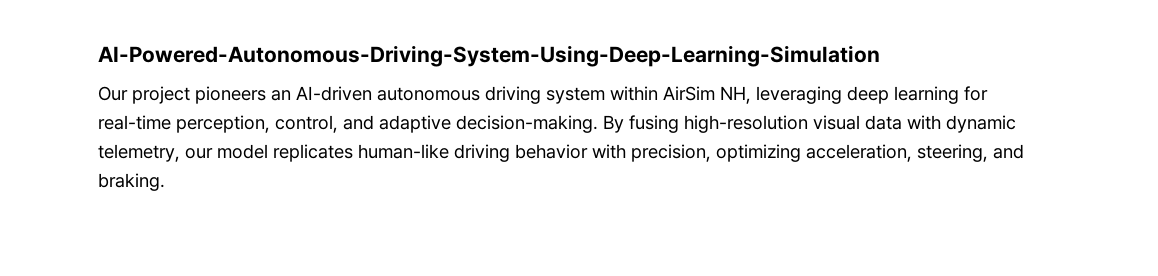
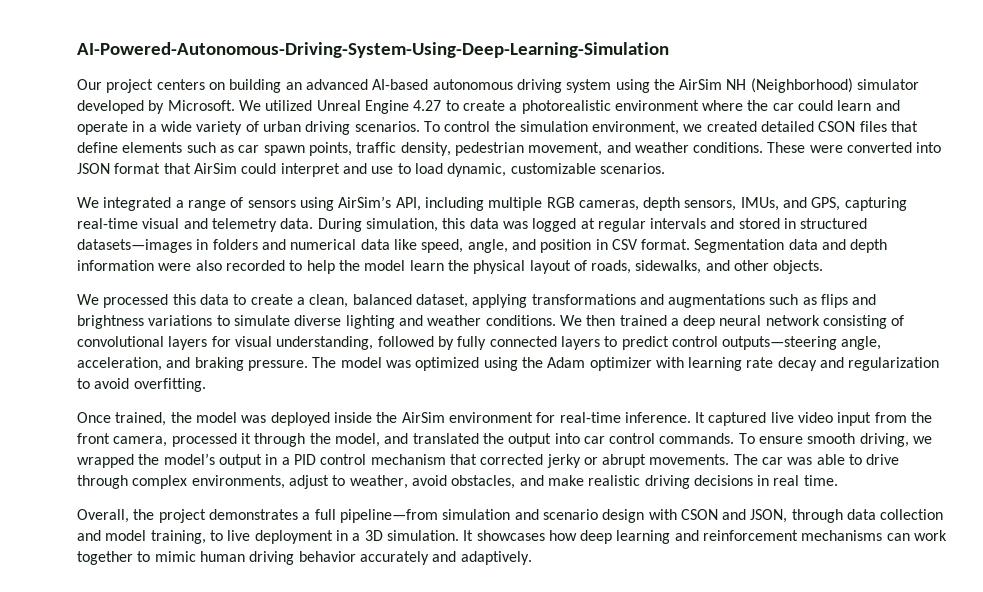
- Our project pioneers an AI-driven autonomous driving system within AirSim NH, leveraging deep learning for real-time perception, control, and adaptive decision-making. By fusing high-resolution visual data with dynamic telemetry, our model replicates human-like driving behavior with precision, optimizing acceleration, steering, and braking.
+ Our project centers on building an advanced AI-based autonomous driving system using the AirSim NH (Neighborhood) simulator developed by Microsoft. We utilized Unreal Engine 4.27 to create a photorealistic environment where the car could learn and operate in a wide variety of urban driving scenarios. To control the simulation environment, we created detailed CSON files that define elements such as car spawn points, traffic density, pedestrian movement, and weather conditions. These were converted into JSON format that AirSim could interpret and use to load dynamic, customizable scenarios.
+ We integrated a range of sensors using AirSim’s API, including multiple RGB cameras, depth sensors, IMUs, and GPS, capturing real-time visual and telemetry data. During simulation, this data was logged at regular intervals and stored in structured datasets—images in folders and numerical data like speed, angle, and position in CSV format. Segmentation data and depth information were also recorded to help the model learn the physical layout of roads, sidewalks, and other objects.
+ We processed this data to create a clean, balanced dataset, applying transformations and augmentations such as flips and brightness variations to simulate diverse lighting and weather conditions. We then trained a deep neural network consisting of convolutional layers for visual understanding, followed by fully connected layers to predict control outputs—steering angle, acceleration, and braking pressure. The model was optimized using the Adam optimizer with learning rate decay and regularization to avoid overfitting.
+ Once trained, the model was deployed inside the AirSim environment for real-time inference. It captured live video input from the front camera, processed it through the model, and translated the output into car control commands. To ensure smooth driving, we wrapped the model’s output in a PID control mechanism that corrected jerky or abrupt movements. The car was able to drive through complex environments, adjust to weather, avoid obstacles, and make realistic driving decisions in real time.
+ Overall, the project demonstrates a full pipeline—from simulation and scenario design with CSON and JSON, through data collection and model training, to live deployment in a 3D simulation. It showcases how deep learning and reinforcement mechanisms can work together to mimic human driving behavior accurately and adaptively.

